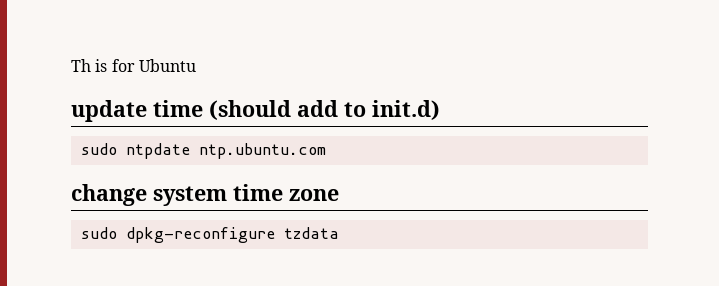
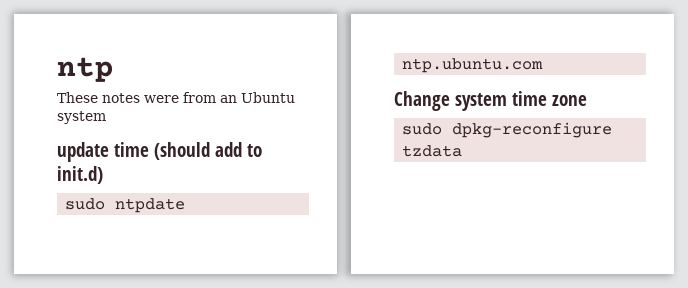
- Th is for Ubuntu
+ ntp
+ These notes were from an Ubuntu system
- change system time zone
+ Change system time zone

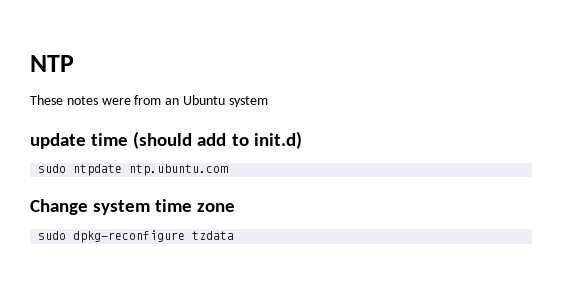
- ntp
+ NTP

